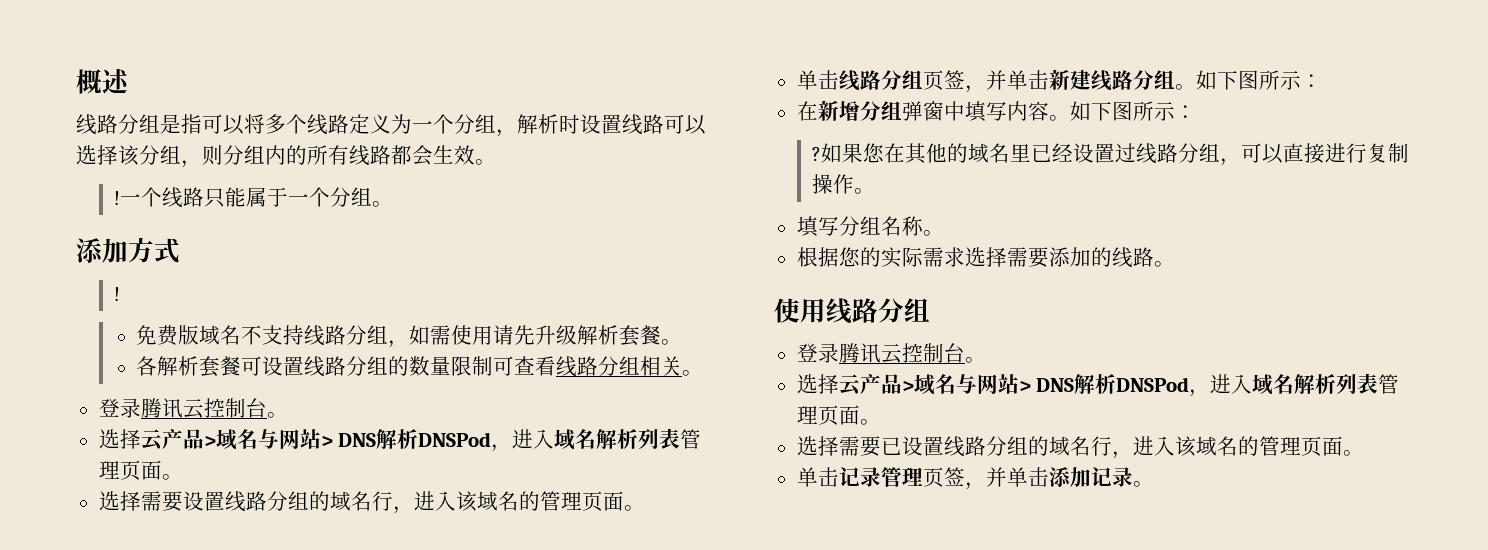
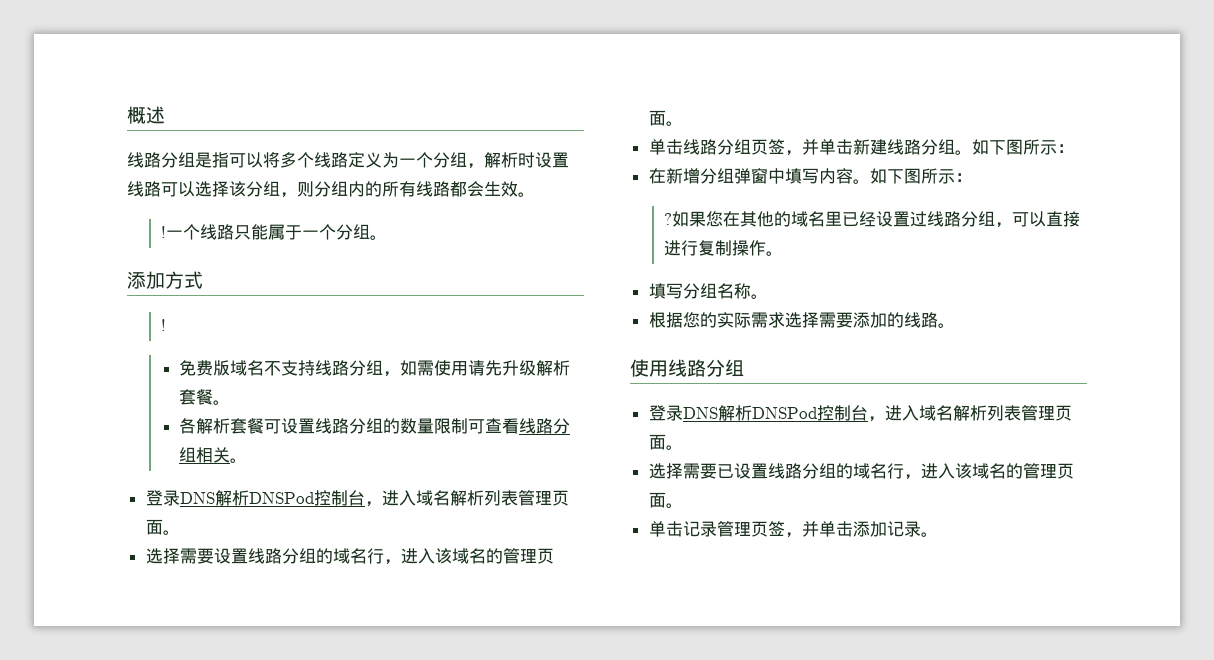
  各解析套餐可设置线路分组的数量限制可查看线路分组相关。
- 登录腾讯云控制台。
- 选择云产品>域名与网站> DNS解析DNSPod，进入域名解析列表管理页面。
+ 登录DNS解析DNSPod控制台，进入域名解析列表管理页面。
  使用线路分组
- 登录腾讯云控制台。
- 选择云产品>域名与网站> DNS解析DNSPod，进入域名解析列表管理页面。
+ 登录DNS解析DNSPod控制台，进入域名解析列表管理页面。

